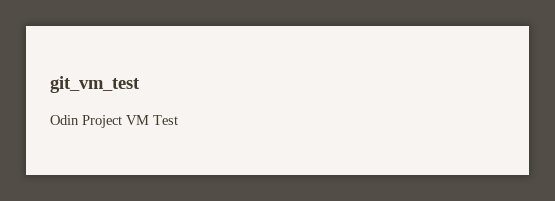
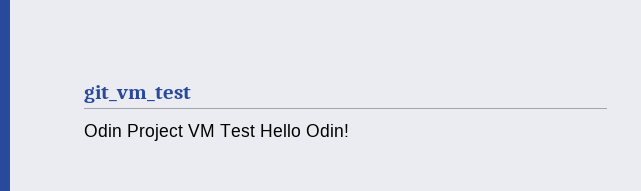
- Odin Project VM Test
+ Odin Project VM Test Hello Odin!

